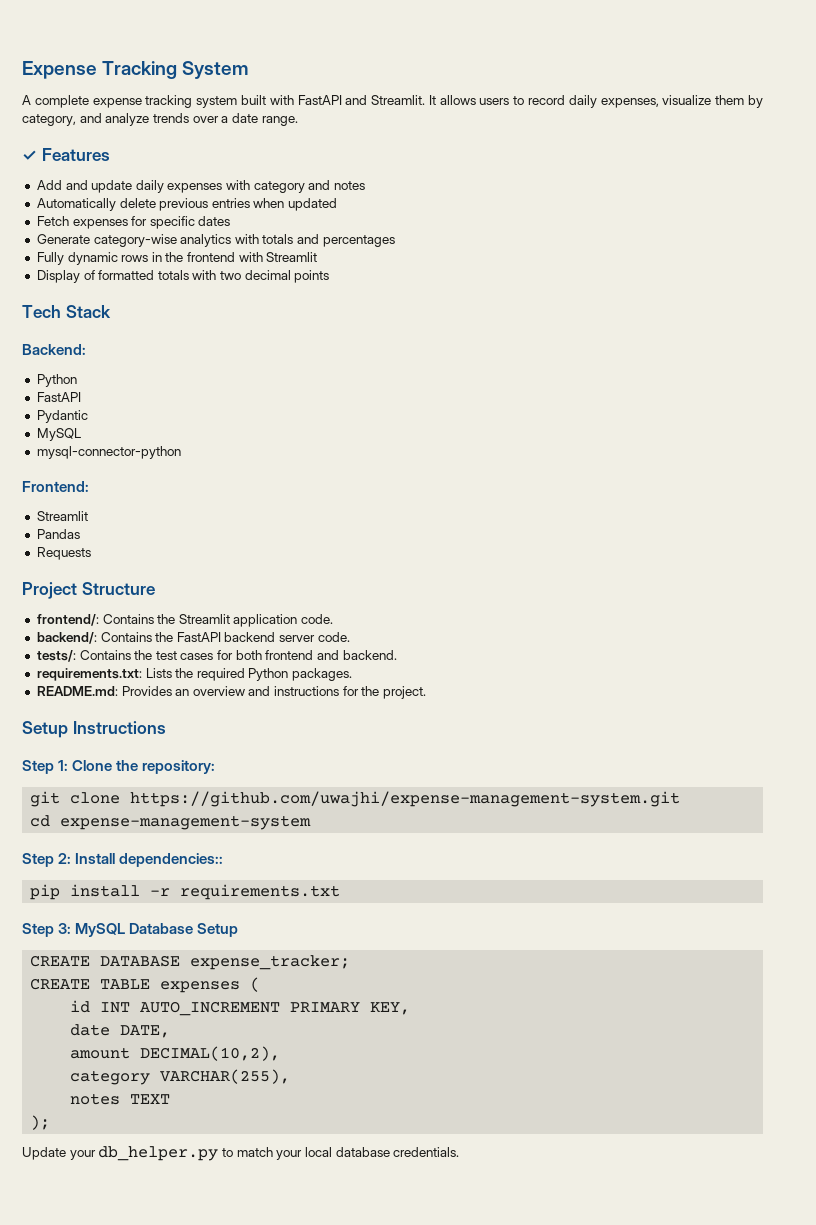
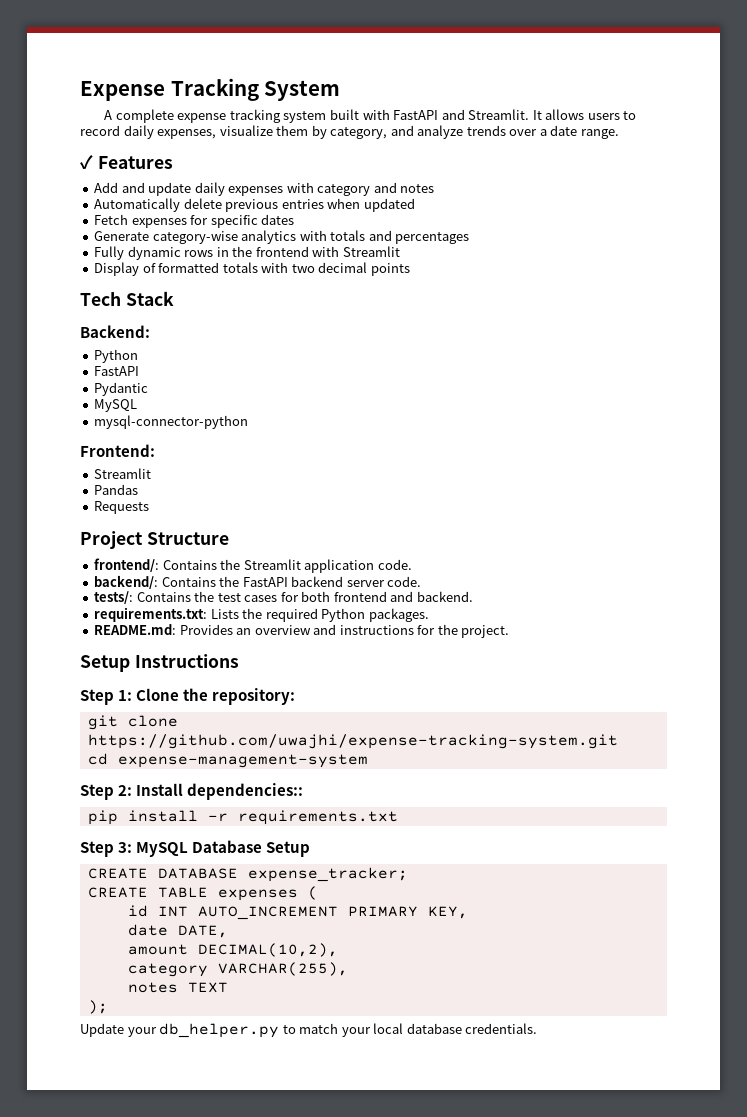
- git clone https://github.com/uwajhi/expense-management-system.git
+ git clone https://github.com/uwajhi/expense-tracking-system.git

